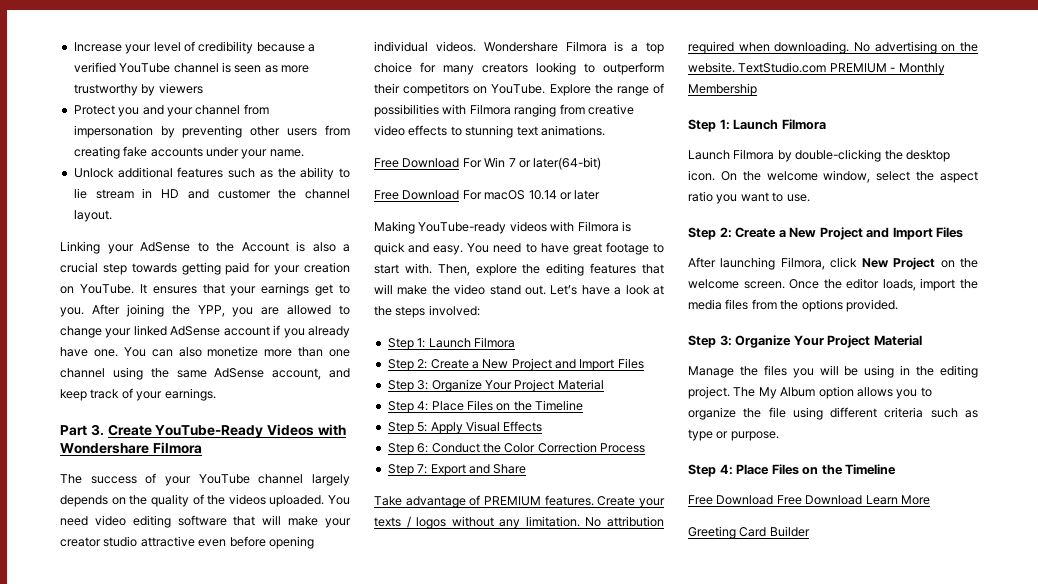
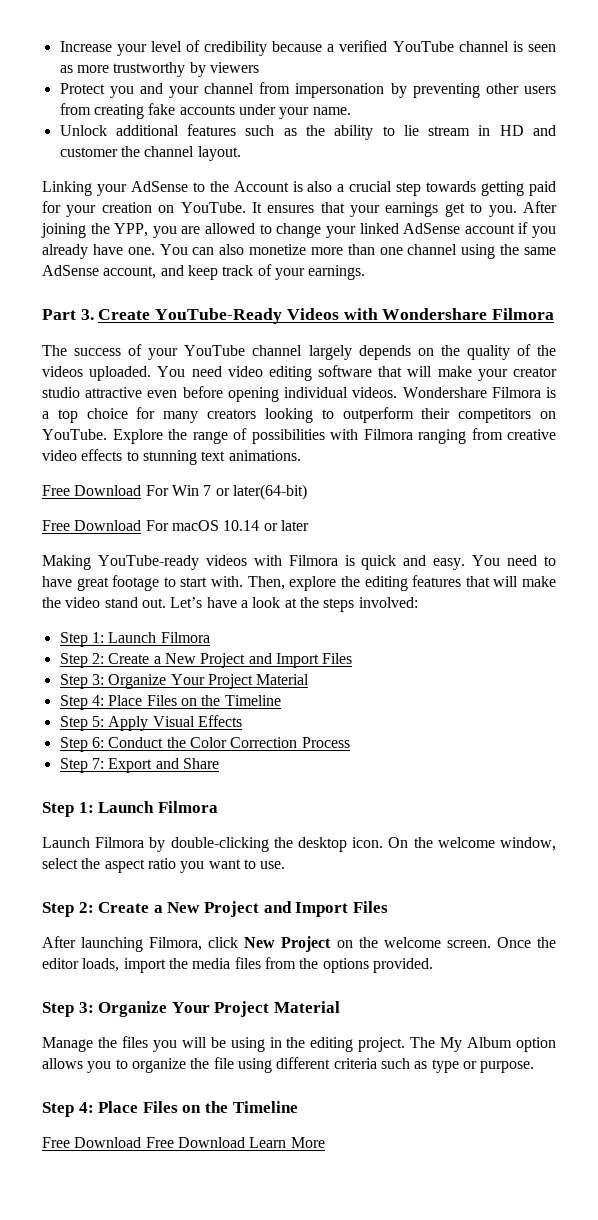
- Take advantage of PREMIUM features. Create your texts / logos without any limitation. No attribution required when downloading. No advertising on the website. TextStudio.com PREMIUM - Monthly Membership
- Greeting Card Builder

